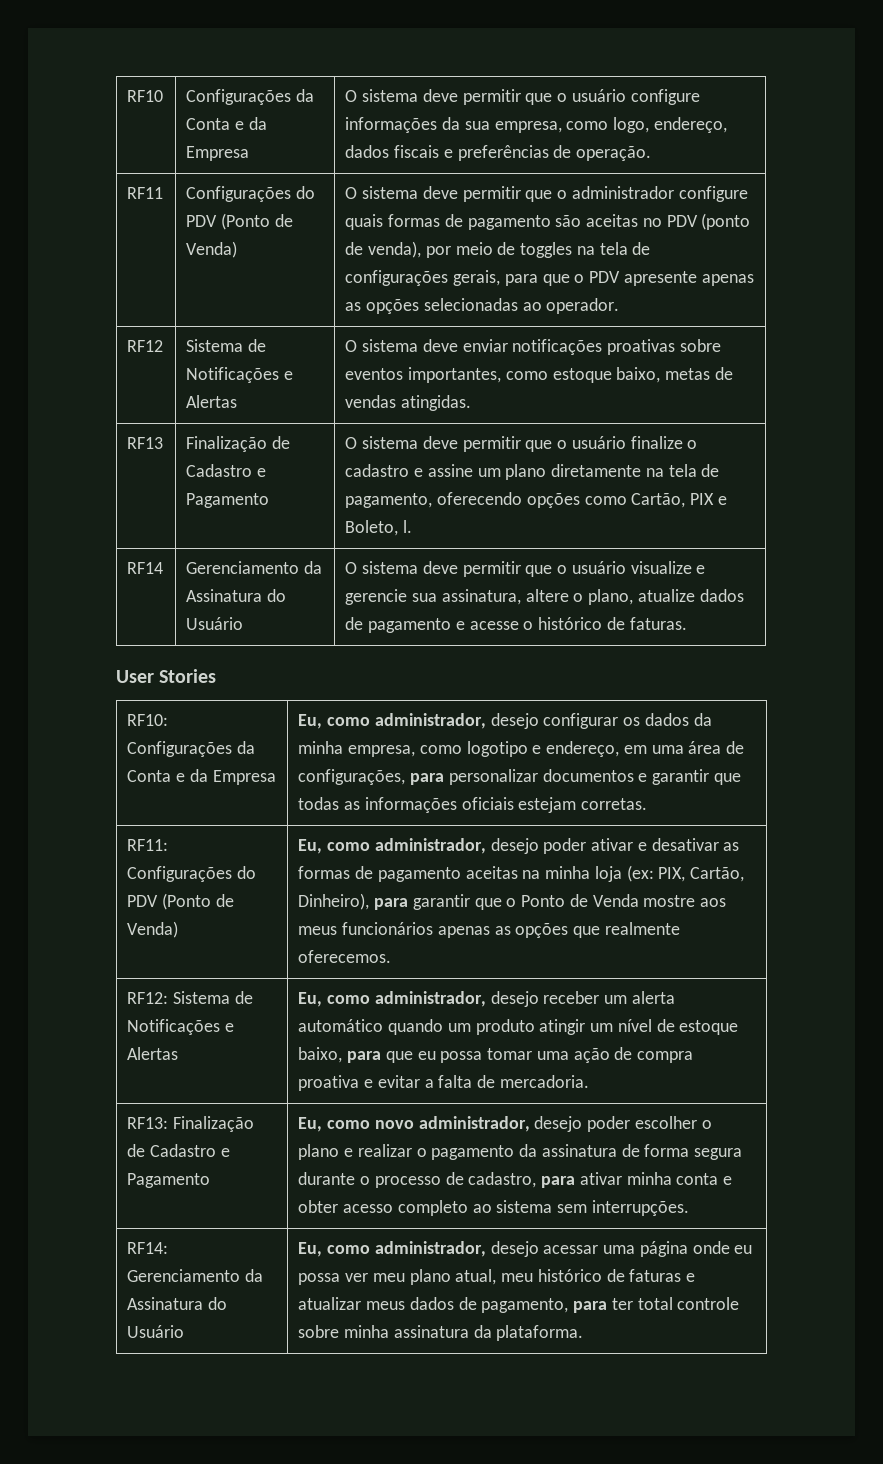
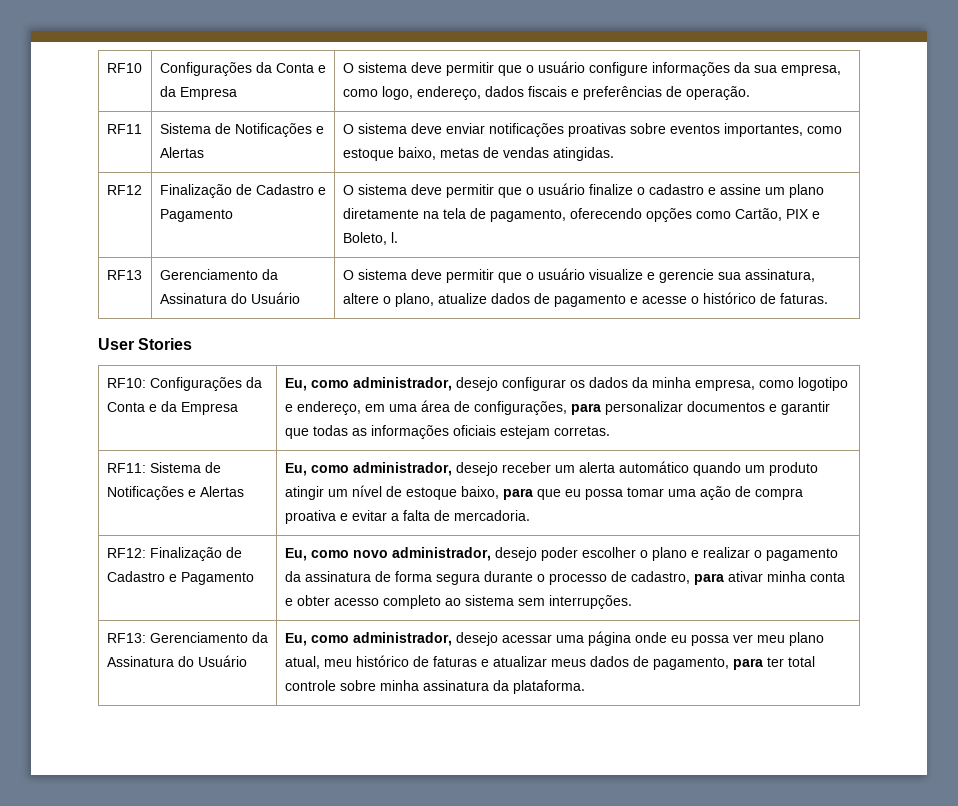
- Configurações do PDV (Ponto de Venda) | O sistema deve permitir que o administrador configure quais formas de pagamento são aceitas no PDV (ponto de venda), por meio de toggles na tela de configurações gerais, para que o PDV apresente apenas as opções selecionadas ao operador.
- RF12 | Sistema de Notificações e Alertas | O sistema deve enviar notificações proativas sobre eventos importantes, como estoque baixo, metas de vendas atingidas.
+ Sistema de Notificações e Alertas | O sistema deve enviar notificações proativas sobre eventos importantes, como estoque baixo, metas de vendas atingidas.
- RF13 | Finalização de Cadastro e Pagamento | O sistema deve permitir que o usuário finalize o cadastro e assine um plano diretamente na tela de pagamento, oferecendo opções como Cartão, PIX e Boleto, l.
+ RF12 | Finalização de Cadastro e Pagamento | O sistema deve permitir que o usuário finalize o cadastro e assine um plano diretamente na tela de pagamento, oferecendo opções como Cartão, PIX e Boleto, l.
- RF14 | Gerenciamento da Assinatura do Usuário | O sistema deve permitir que o usuário visualize e gerencie sua assinatura, altere o plano, atualize dados de pagamento e acesse o histórico de faturas.
+ RF13 | Gerenciamento da Assinatura do Usuário | O sistema deve permitir que o usuário visualize e gerencie sua assinatura, altere o plano, atualize dados de pagamento e acesse o histórico de faturas.
- RF11: Configurações do PDV (Ponto de Venda) | Eu, como administrador, desejo poder ativar e desativar as formas de pagamento aceitas na minha loja (ex: PIX, Cartão, Dinheiro), para garantir que o Ponto de Venda mostre aos meus funcionários apenas as opções que realmente oferecemos.
- RF12: Sistema de Notificações e Alertas | Eu, como administrador, desejo receber um alerta automático quando um produto atingir um nível de estoque baixo, para que eu possa tomar uma ação de compra proativa e evitar a falta de mercadoria.
+ RF11: Sistema de Notificações e Alertas | Eu, como administrador, desejo receber um alerta automático quando um produto atingir um nível de estoque baixo, para que eu possa tomar uma ação de compra proativa e evitar a falta de mercadoria.
- RF13: Finalização de Cadastro e Pagamento
+ RF12: Finalização de Cadastro e Pagamento
- RF14: Gerenciamento da Assinatura do Usuário | Eu, como administrador, desejo acessar uma página onde eu possa ver meu plano atual, meu histórico de faturas e atualizar meus dados de pagamento, para ter total controle sobre minha assinatura da plataforma.
+ RF13: Gerenciamento da Assinatura do Usuário | Eu, como administrador, desejo acessar uma página onde eu possa ver meu plano atual, meu histórico de faturas e atualizar meus dados de pagamento, para ter total controle sobre minha assinatura da plataforma.

